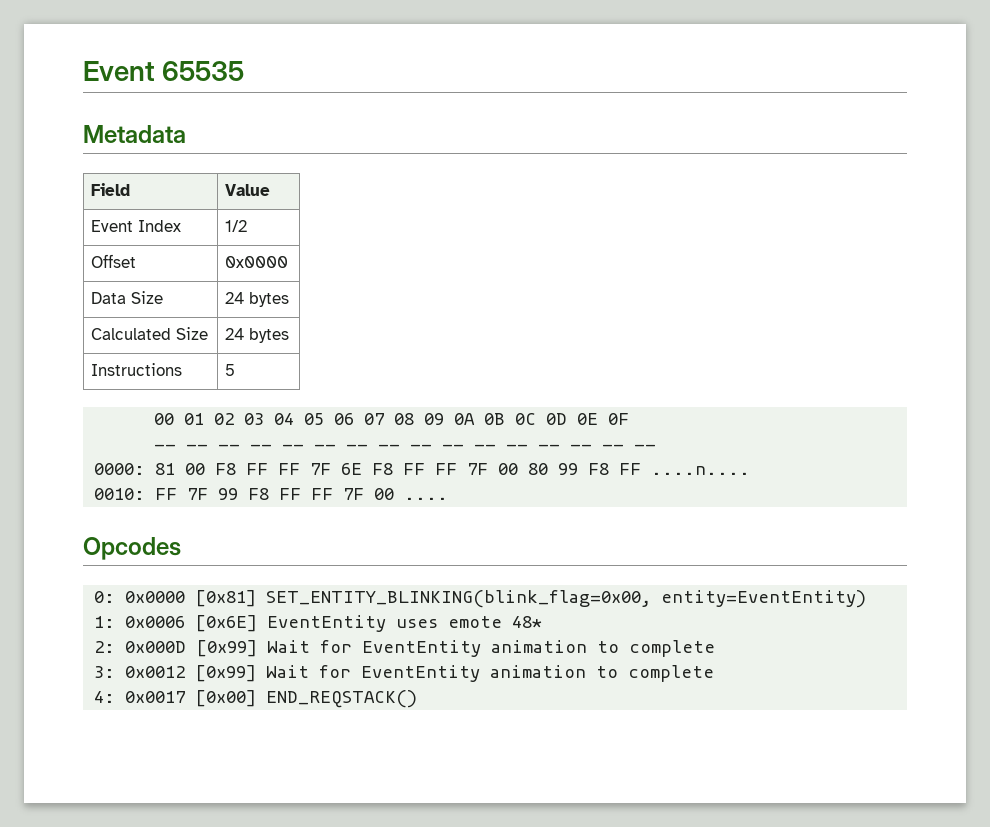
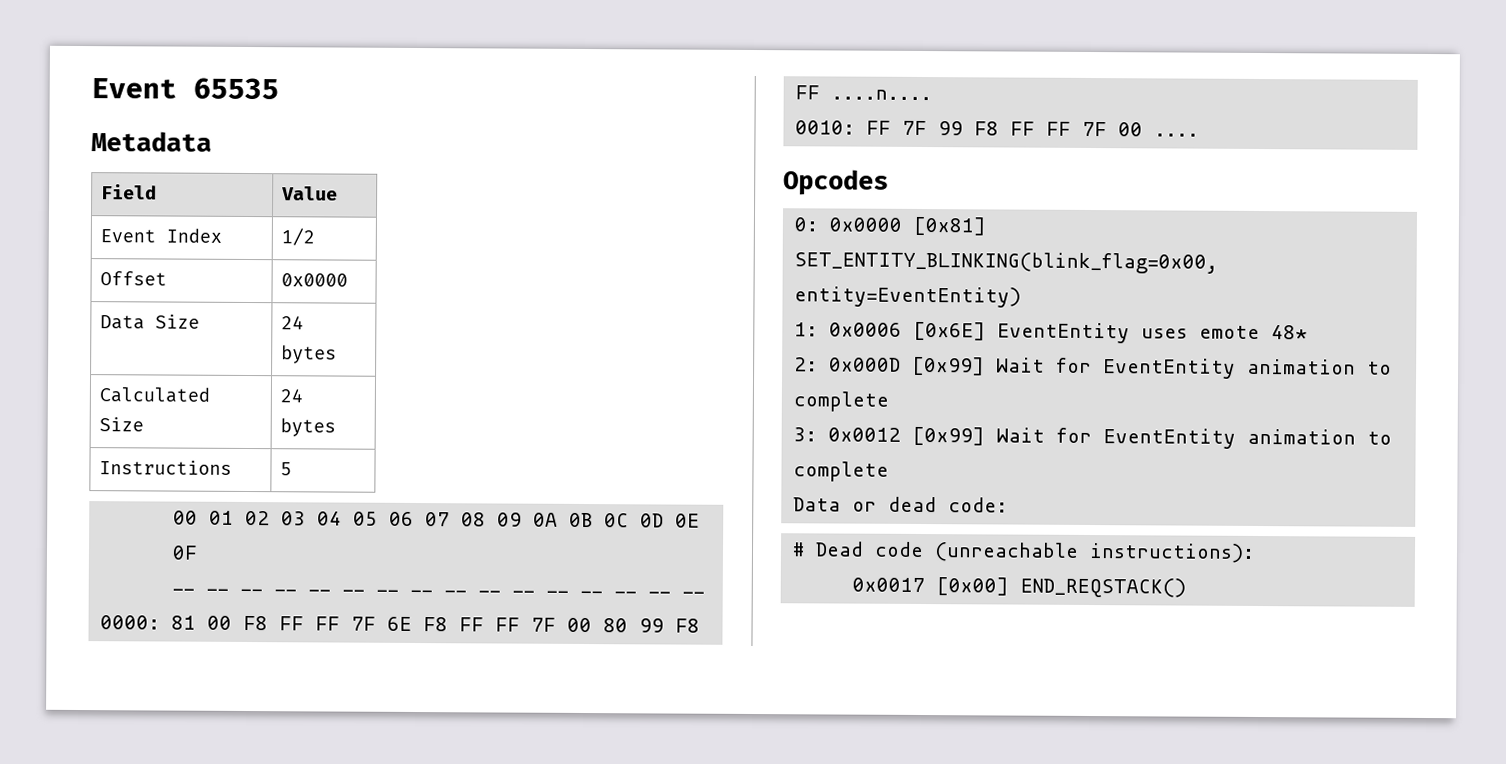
- 4: 0x0017 [0x00] END_REQSTACK()
+ Data or dead code:
+ # Dead code (unreachable instructions):
+ 0x0017 [0x00] END_REQSTACK()

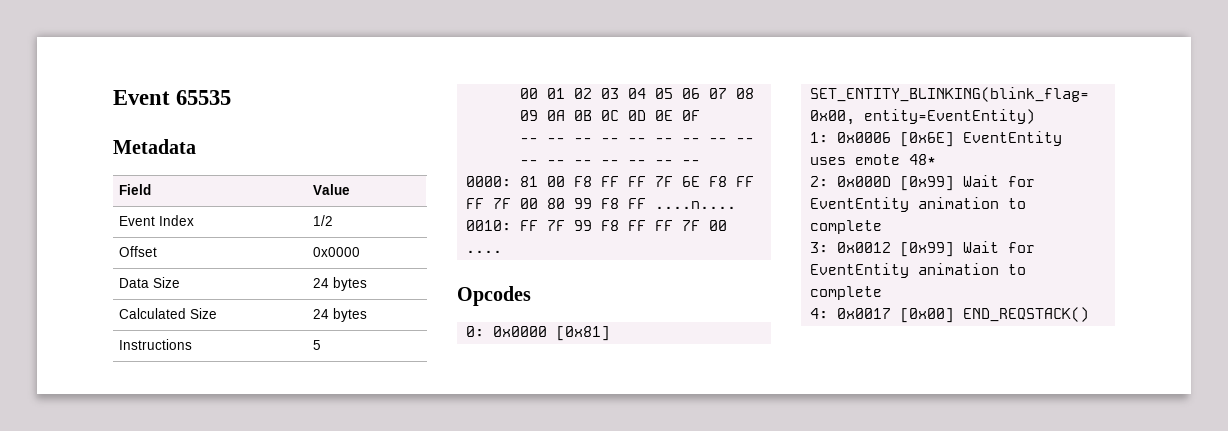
- Data or dead code:
- # Dead code (unreachable instructions):
- 0x0017 [0x00] END_REQSTACK()
+ 4: 0x0017 [0x00] END_REQSTACK()

